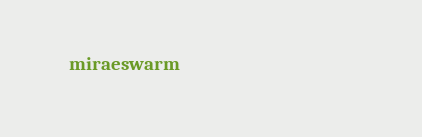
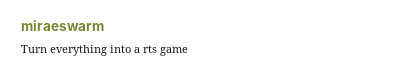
+ Turn everything into a rts game

